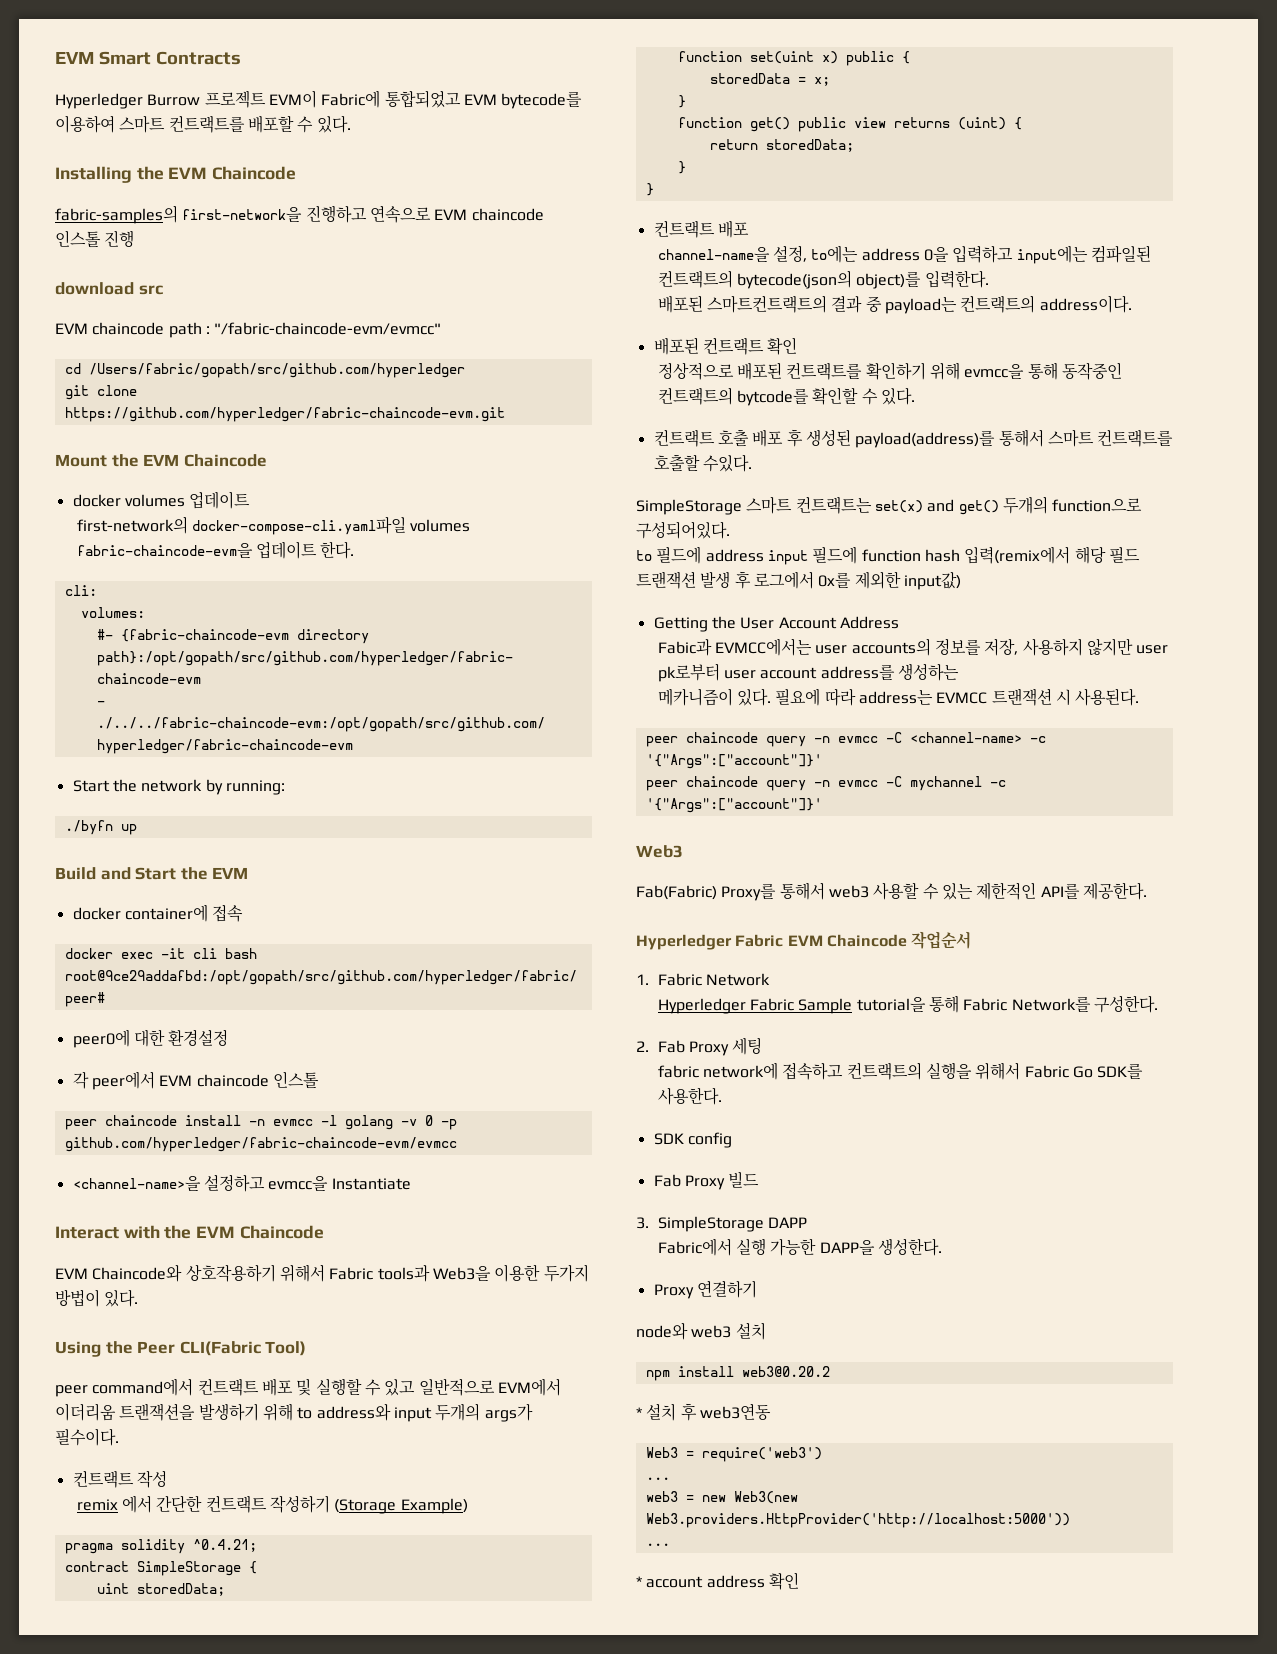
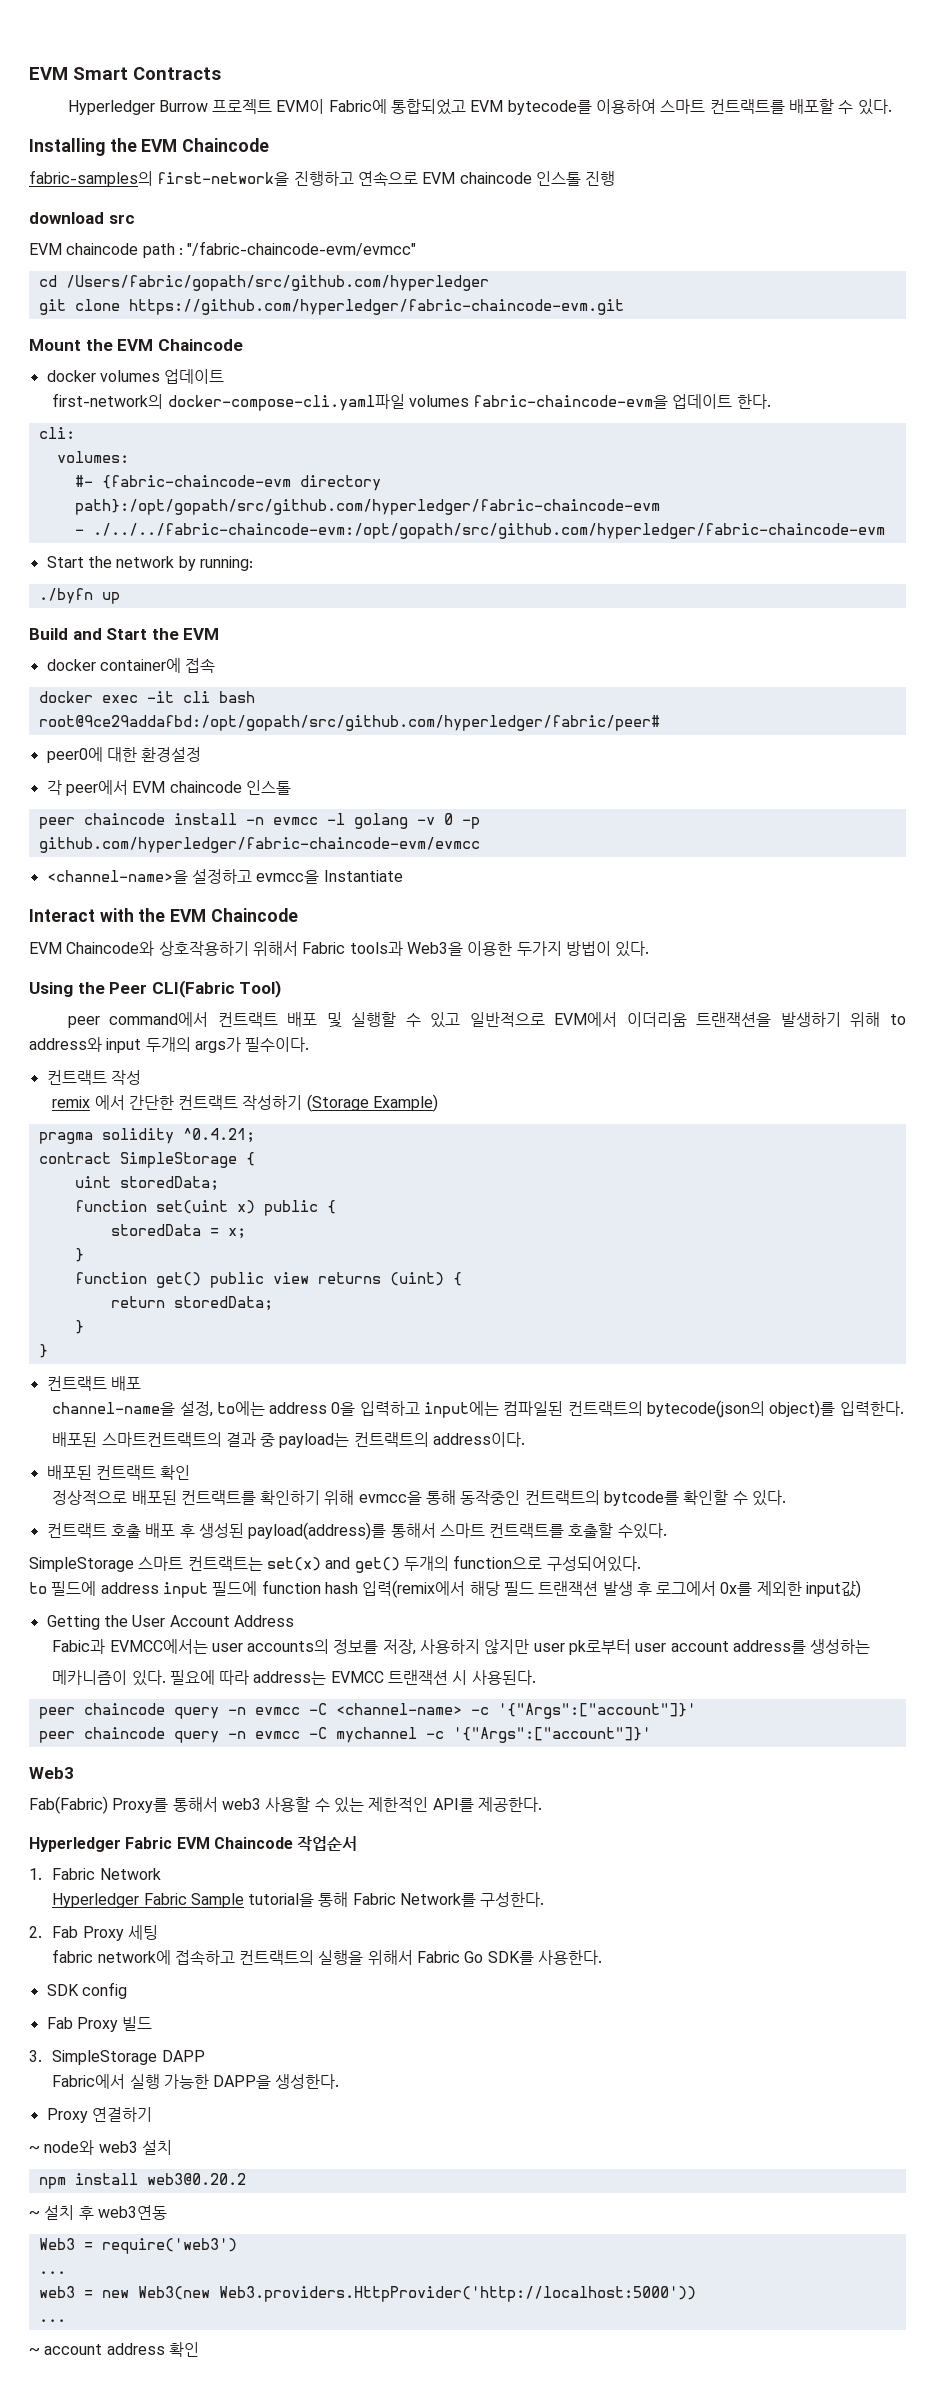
- node와 web3 설치
+ ~ node와 web3 설치
- * 설치 후 web3연동
+ ~ 설치 후 web3연동
- * account address 확인
+ ~ account address 확인

